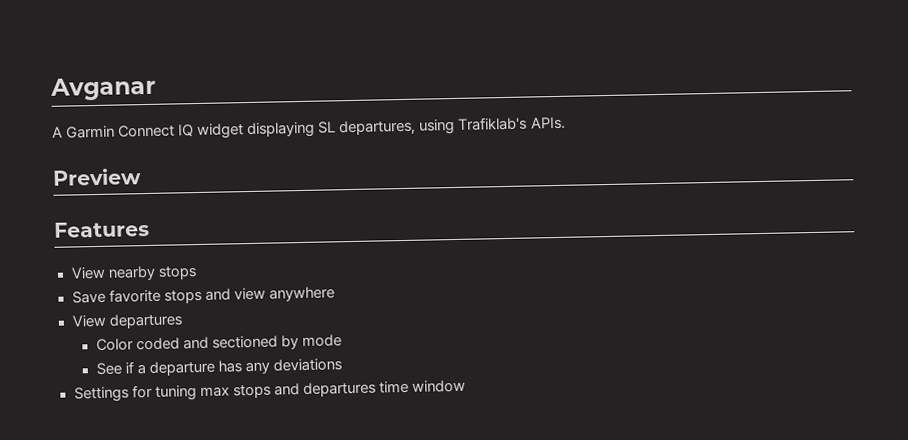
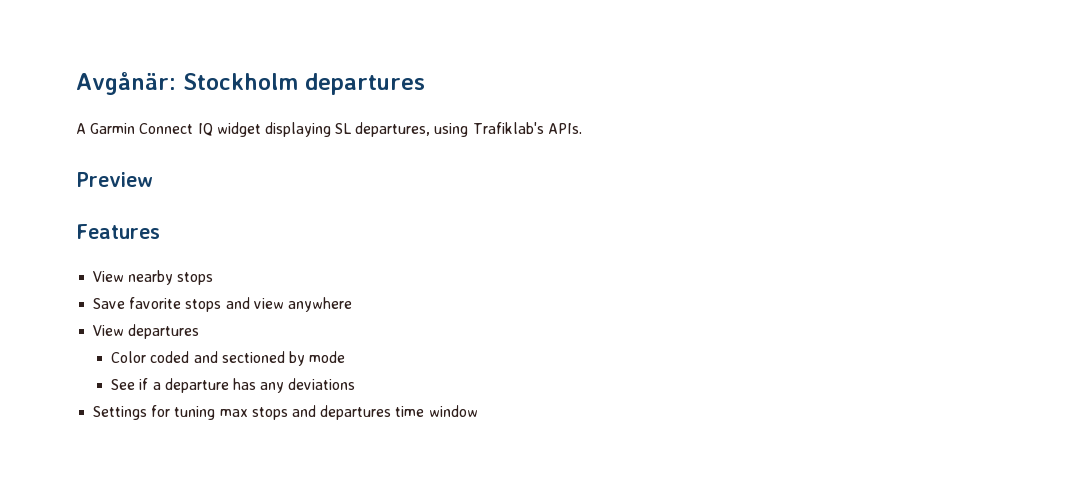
- Avganar
+ Avgånär: Stockholm departures

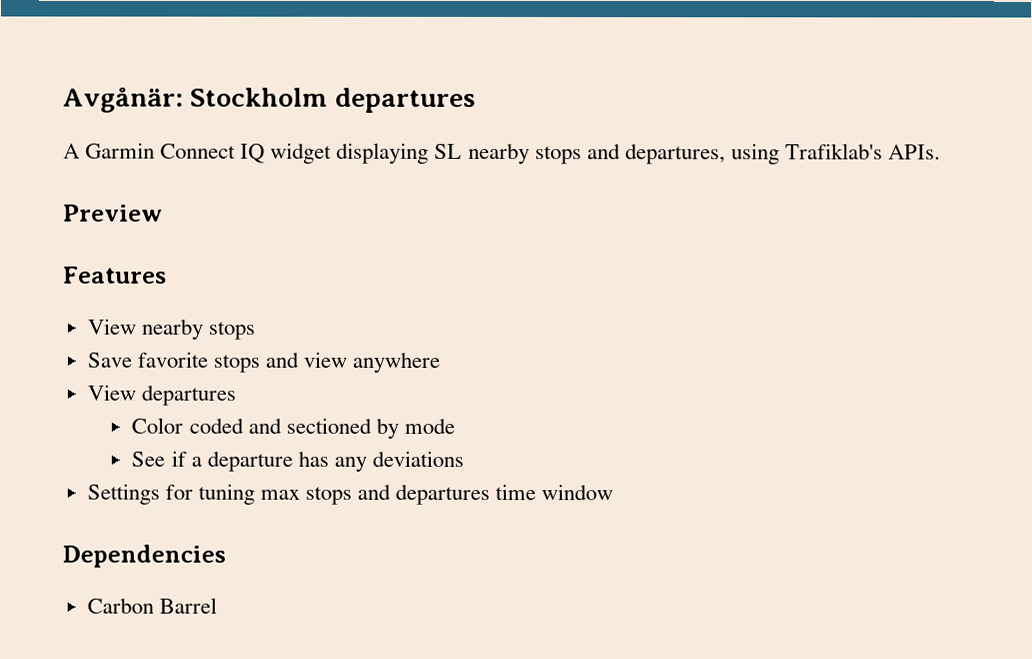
- A Garmin Connect IQ widget displaying SL departures, using Trafiklab's APIs.
+ A Garmin Connect IQ widget displaying SL nearby stops and departures, using Trafiklab's APIs.
+ Dependencies
+ Carbon Barrel

